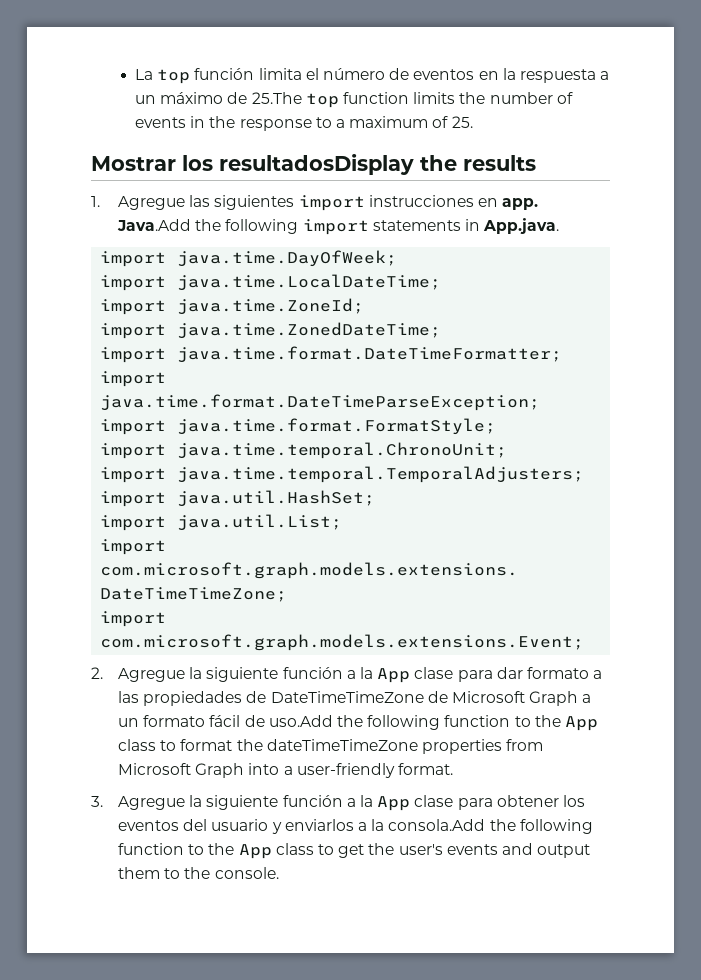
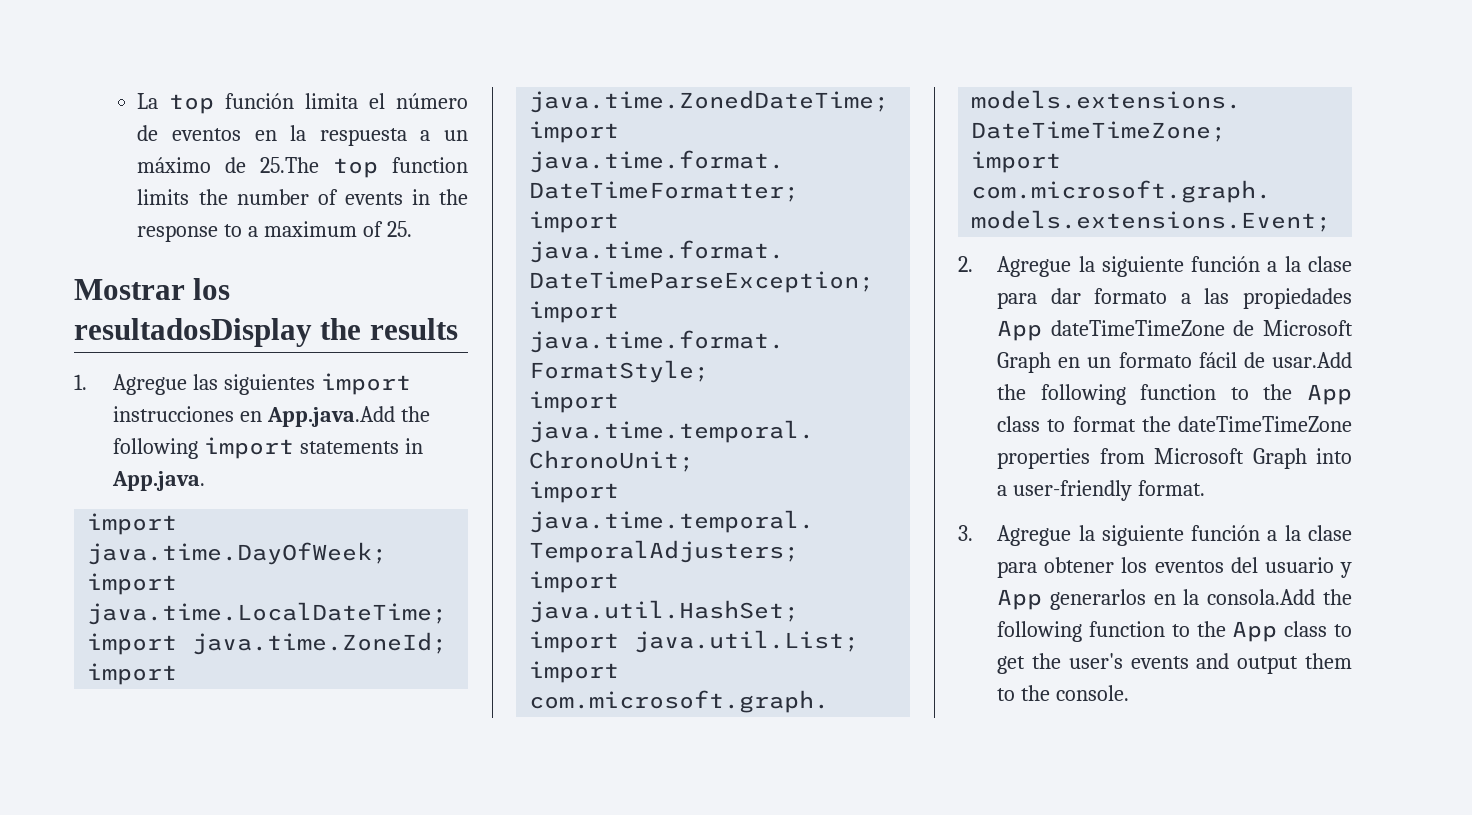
- 1. Agregue las siguientes import instrucciones en app. Java.Add the following import statements in App.java.
+ 1. Agregue las siguientes import instrucciones en App.java.Add the following import statements in App.java.
- 2. Agregue la siguiente función a la App clase para dar formato a las propiedades de DateTimeTimeZone de Microsoft Graph a un formato fácil de uso.Add the following function to the App class to format the dateTimeTimeZone properties from Microsoft Graph into a user-friendly format.
+ 2. Agregue la siguiente función a la clase para dar formato a las propiedades App dateTimeTimeZone de Microsoft Graph en un formato fácil de usar.Add the following function to the App class to format the dateTimeTimeZone properties from Microsoft Graph into a user-friendly format.
- 3. Agregue la siguiente función a la App clase para obtener los eventos del usuario y enviarlos a la consola.Add the following function to the App class to get the user's events and output them to the console.
+ 3. Agregue la siguiente función a la clase para obtener los eventos del usuario y App generarlos en la consola.Add the following function to the App class to get the user's events and output them to the console.

